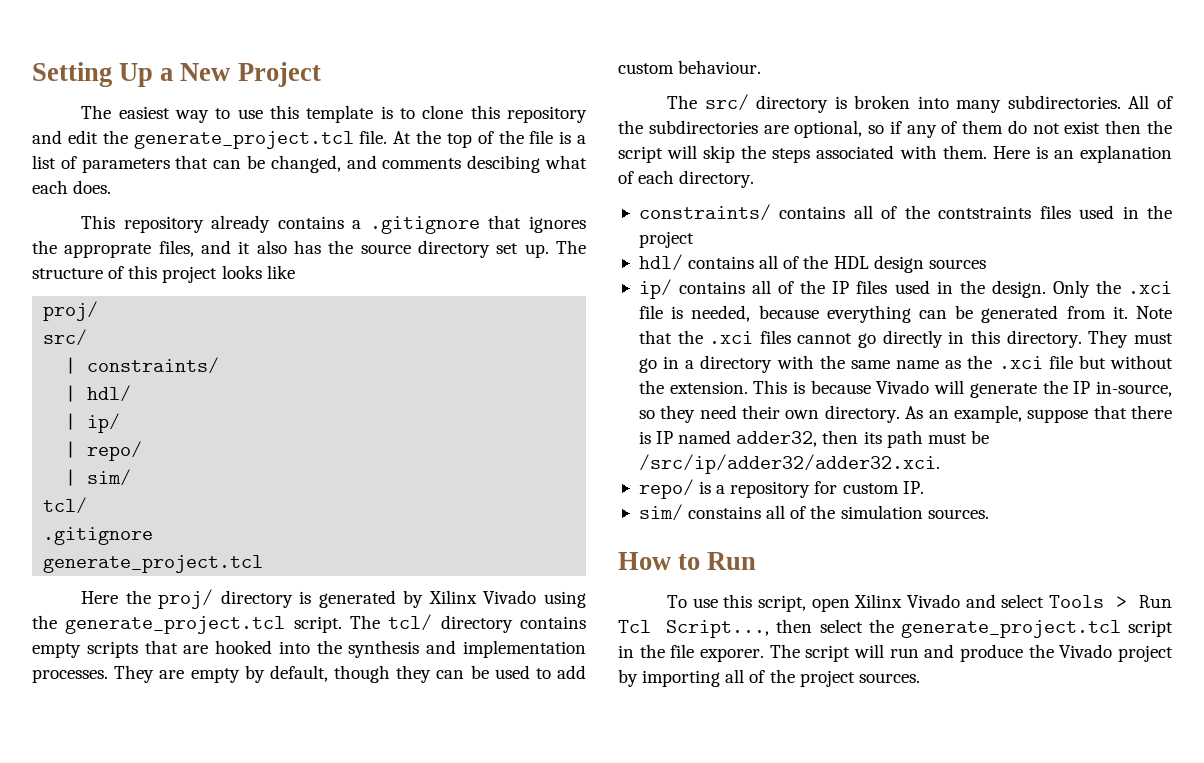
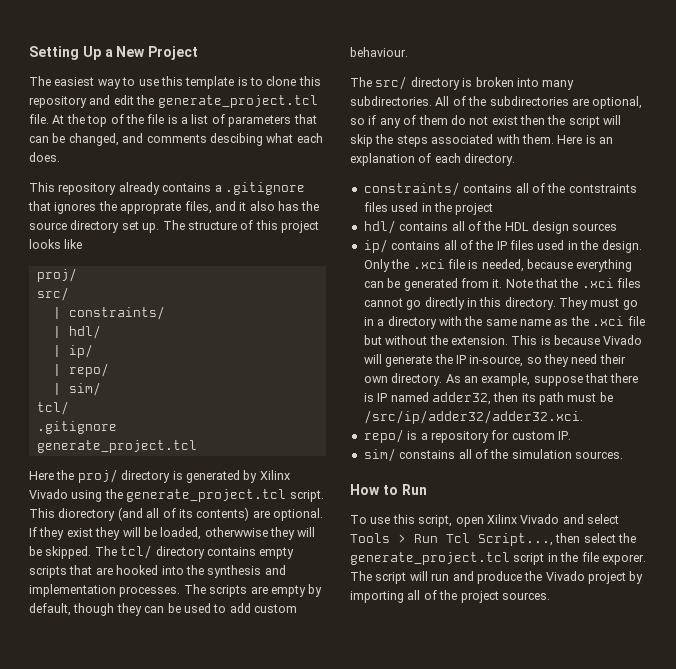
+ This diorectory (and all of its contents) are optional. If they exist they will be loaded, otherwwise they will be skipped.
- They are empty by default, though they can be used to add custom behaviour.
+ The scripts are empty by default, though they can be used to add custom behaviour.

